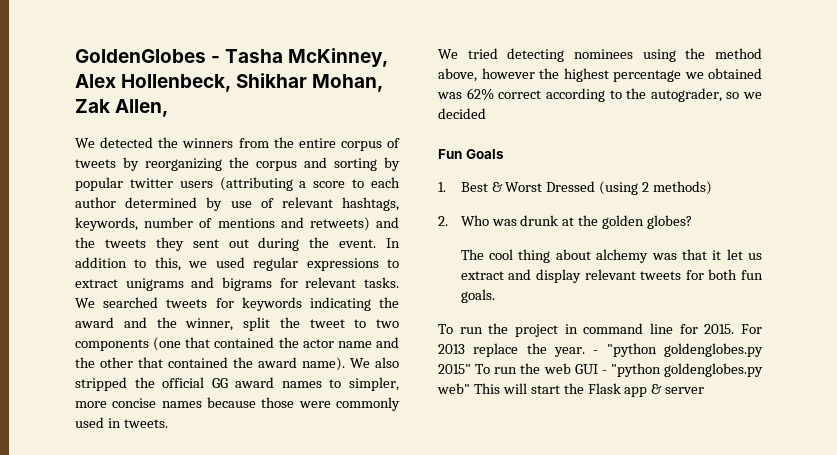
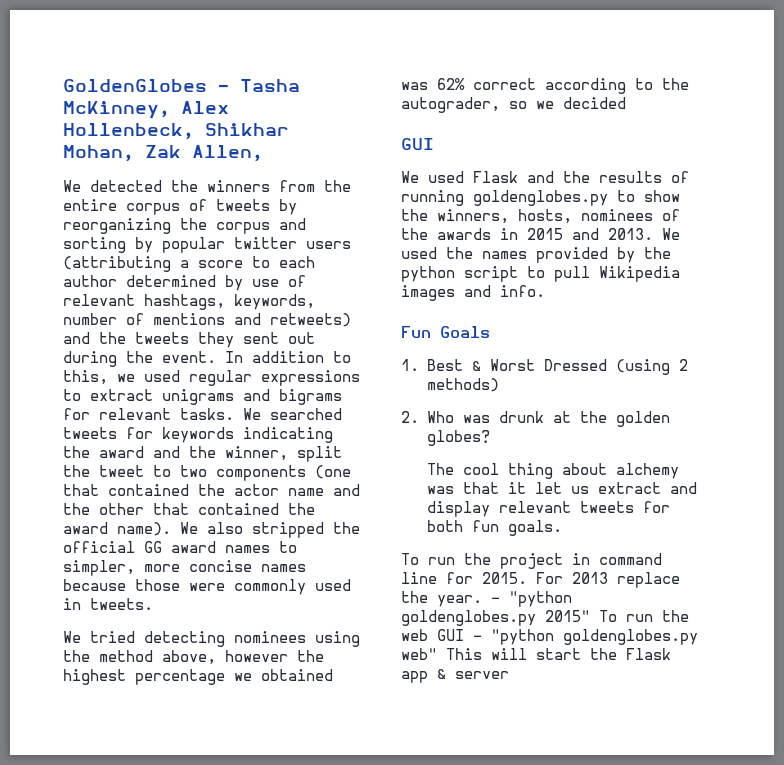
  We tried detecting nominees using the method above, however the highest percentage we obtained was 62% correct according to the autograder, so we decided
+ GUI
+ We used Flask and the results of running goldenglobes.py to show the winners, hosts, nominees of the awards in 2015 and 2013. We used the names provided by the python script to pull Wikipedia images and info.

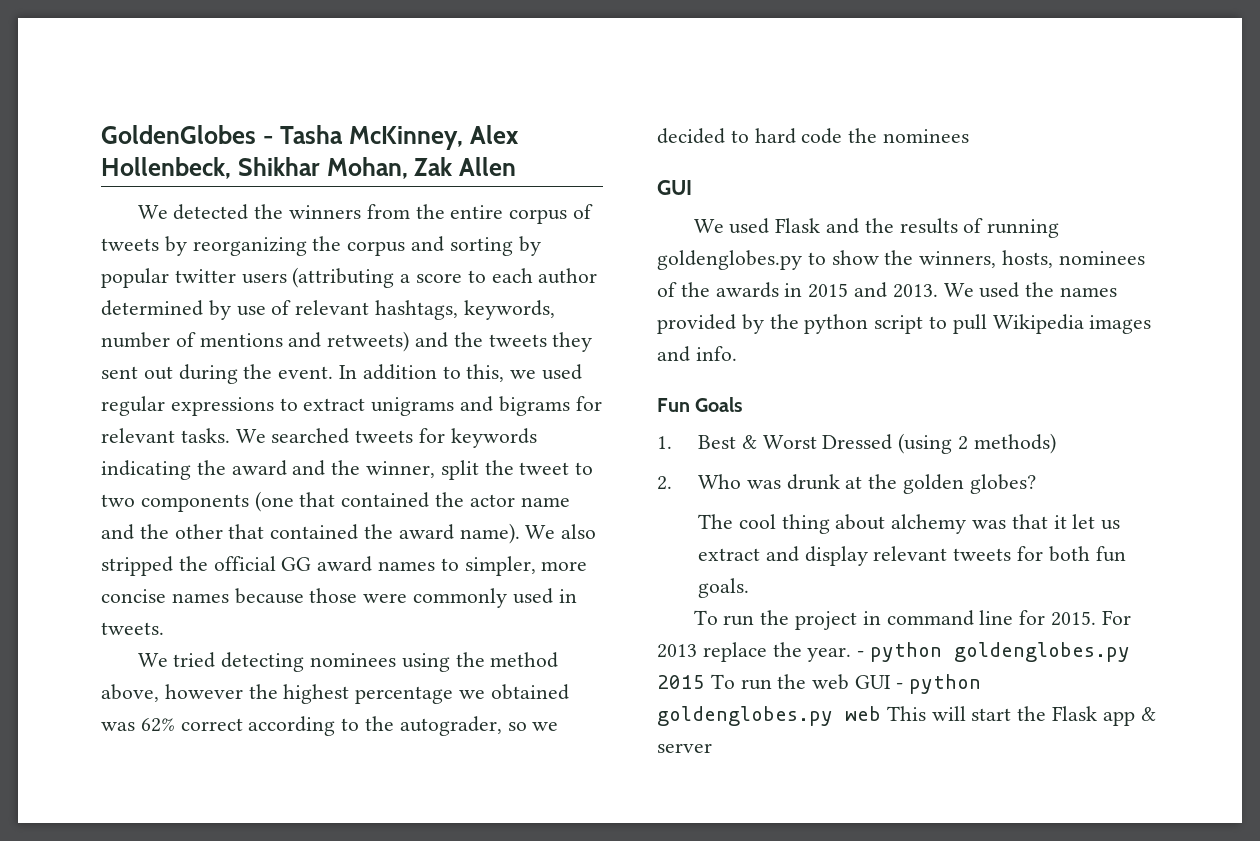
- GoldenGlobes - Tasha McKinney, Alex Hollenbeck, Shikhar Mohan, Zak Allen,
+ GoldenGlobes - Tasha McKinney, Alex Hollenbeck, Shikhar Mohan, Zak Allen
- We tried detecting nominees using the method above, however the highest percentage we obtained was 62% correct according to the autograder, so we decided
+ We tried detecting nominees using the method above, however the highest percentage we obtained was 62% correct according to the autograder, so we decided to hard code the nominees
- - "python goldenglobes.py 2015" To run the web GUI - "python goldenglobes.py web" This will start the Flask app & server
+ - python goldenglobes.py 2015 To run the web GUI - python goldenglobes.py web This will start the Flask app & server

